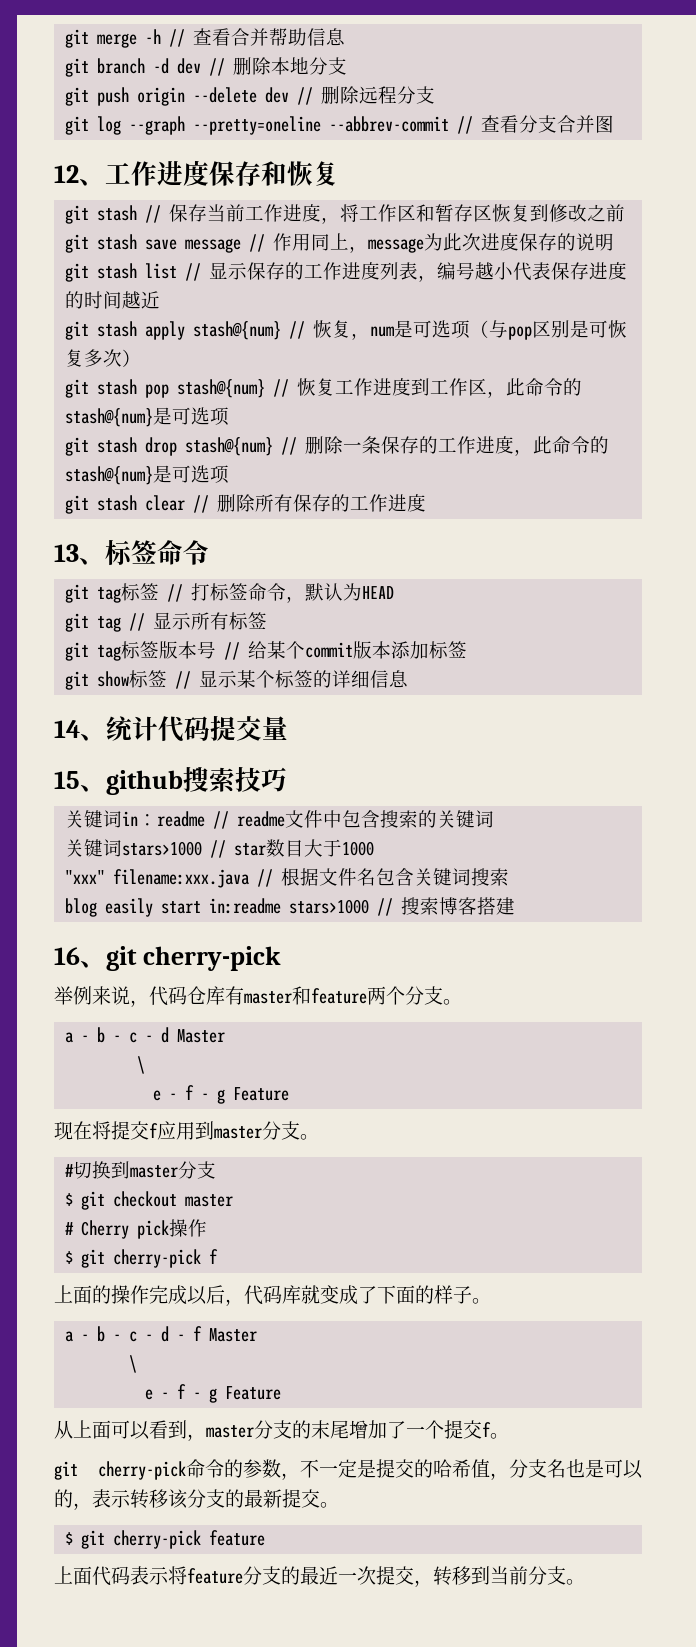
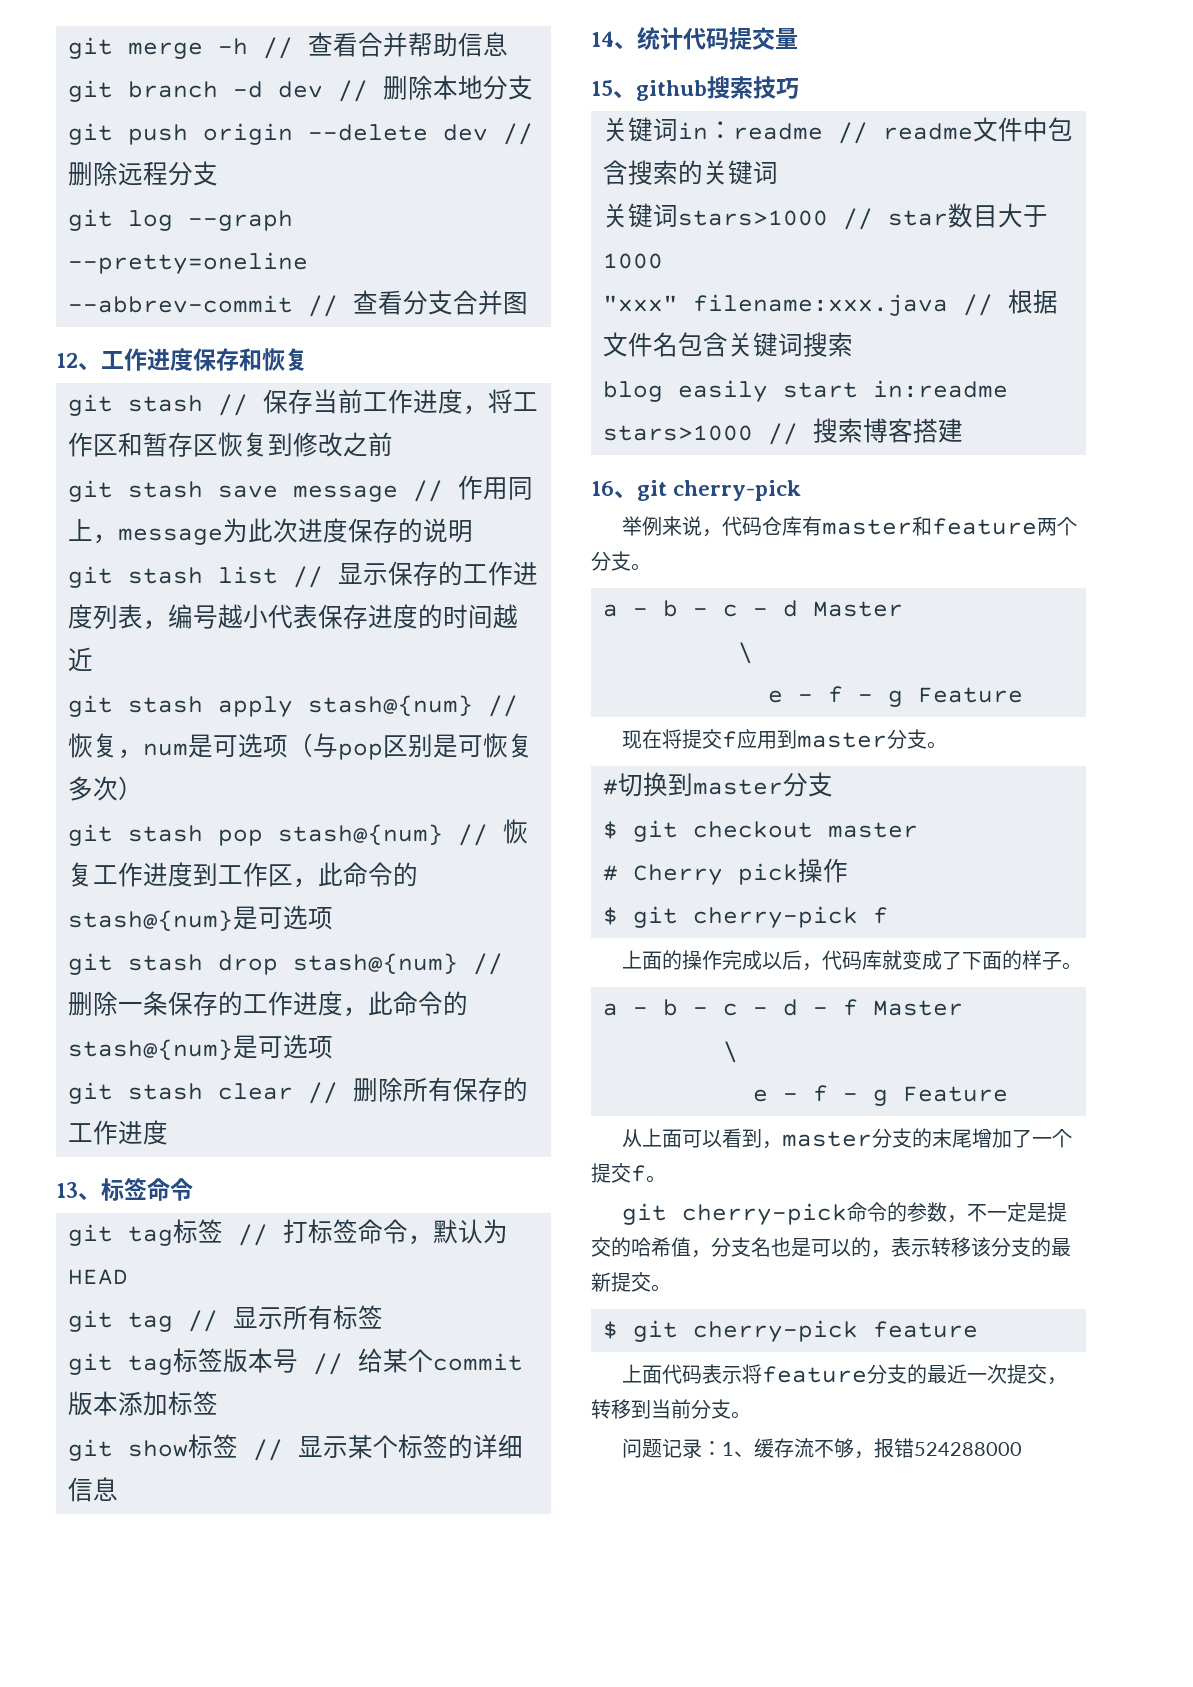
+ 问题记录：1、缓存流不够，报错524288000

